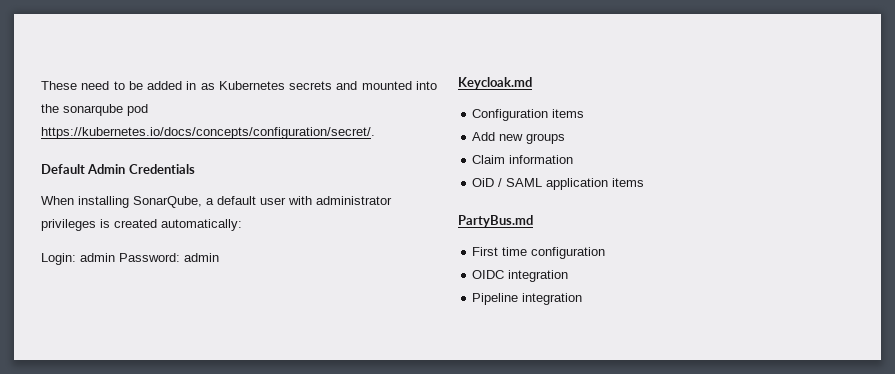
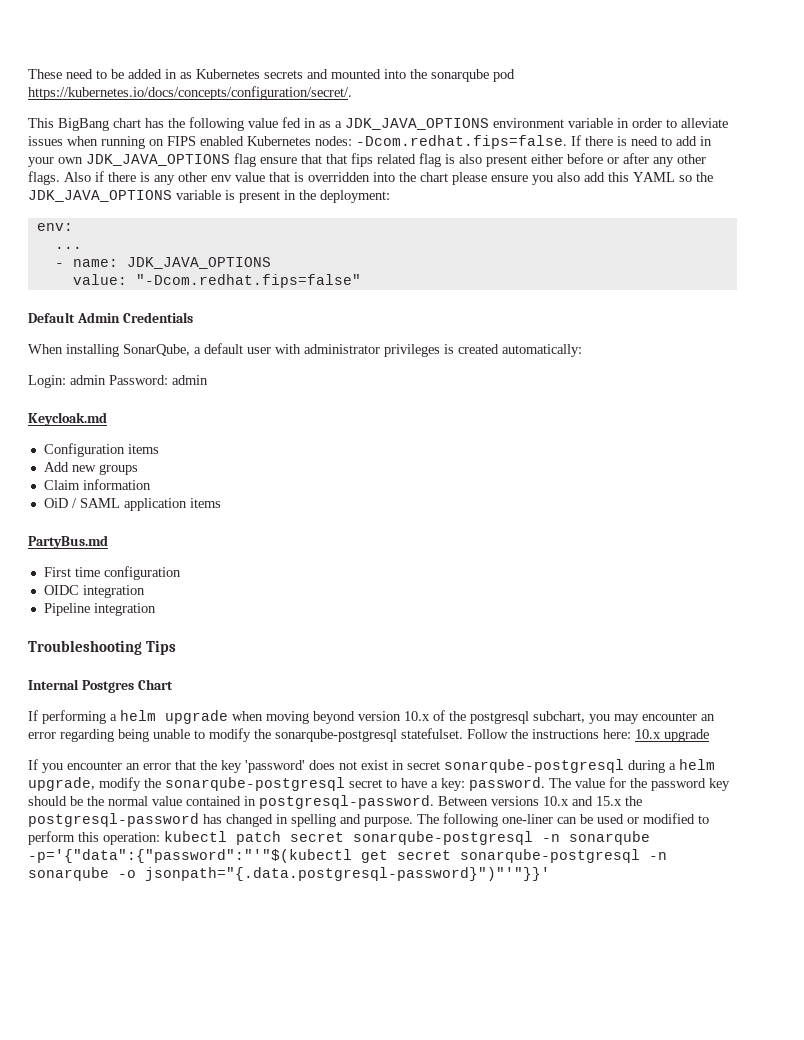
+ This BigBang chart has the following value fed in as a JDK_JAVA_OPTIONS environment variable in order to alleviate issues when running on FIPS enabled Kubernetes nodes: -Dcom.redhat.fips=false. If there is need to add in your own JDK_JAVA_OPTIONS flag ensure that that fips related flag is also present either before or after any other flags. Also if there is any other env value that is overridden into the chart please ensure you also add this YAML so the JDK_JAVA_OPTIONS variable is present in the deployment:
+ env:
+ ...
+ - name: JDK_JAVA_OPTIONS
+ value: "-Dcom.redhat.fips=false"
+ Troubleshooting Tips
+ Internal Postgres Chart
+ If performing a helm upgrade when moving beyond version 10.x of the postgresql subchart, you may encounter an error regarding being unable to modify the sonarqube-postgresql statefulset. Follow the instructions here: 10.x upgrade
+ If you encounter an error that the key 'password' does not exist in secret sonarqube-postgresql during a helm upgrade, modify the sonarqube-postgresql secret to have a key: password. The value for the password key should be the normal value contained in postgresql-password. Between versions 10.x and 15.x the postgresql-password has changed in spelling and purpose. The following one-liner can be used or modified to perform this operation: kubectl patch secret sonarqube-postgresql -n sonarqube -p='{"data":{"password":"'"$(kubectl get secret sonarqube-postgresql -n sonarqube -o jsonpath="{.data.postgresql-password}")"'"}}'

